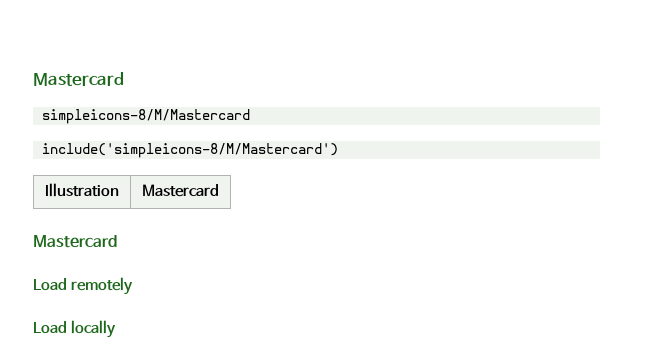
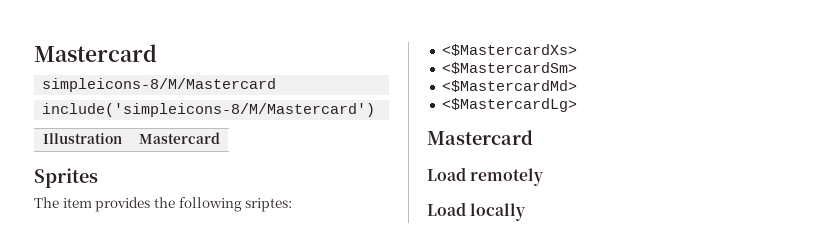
+ Sprites
+ The item provides the following sriptes:
+ <$MastercardXs>
+ <$MastercardSm>
+ <$MastercardMd>
+ <$MastercardLg>

